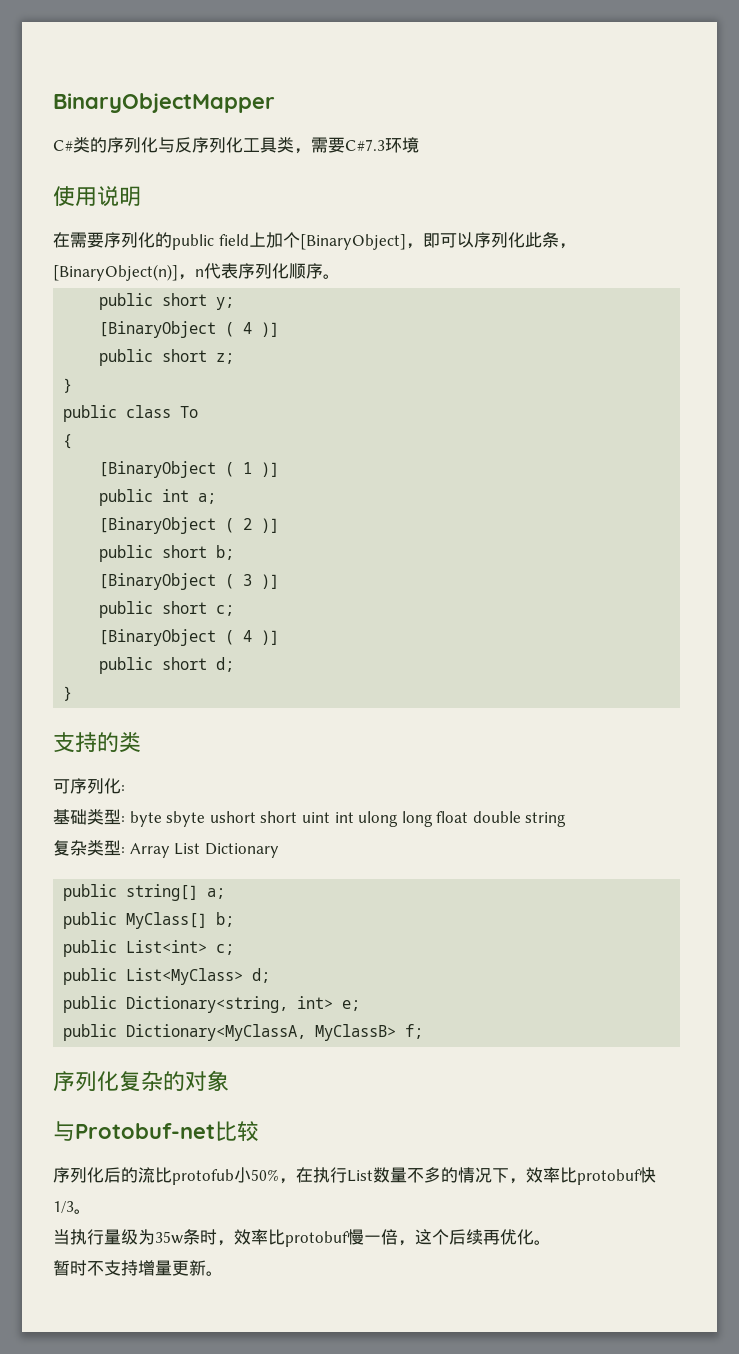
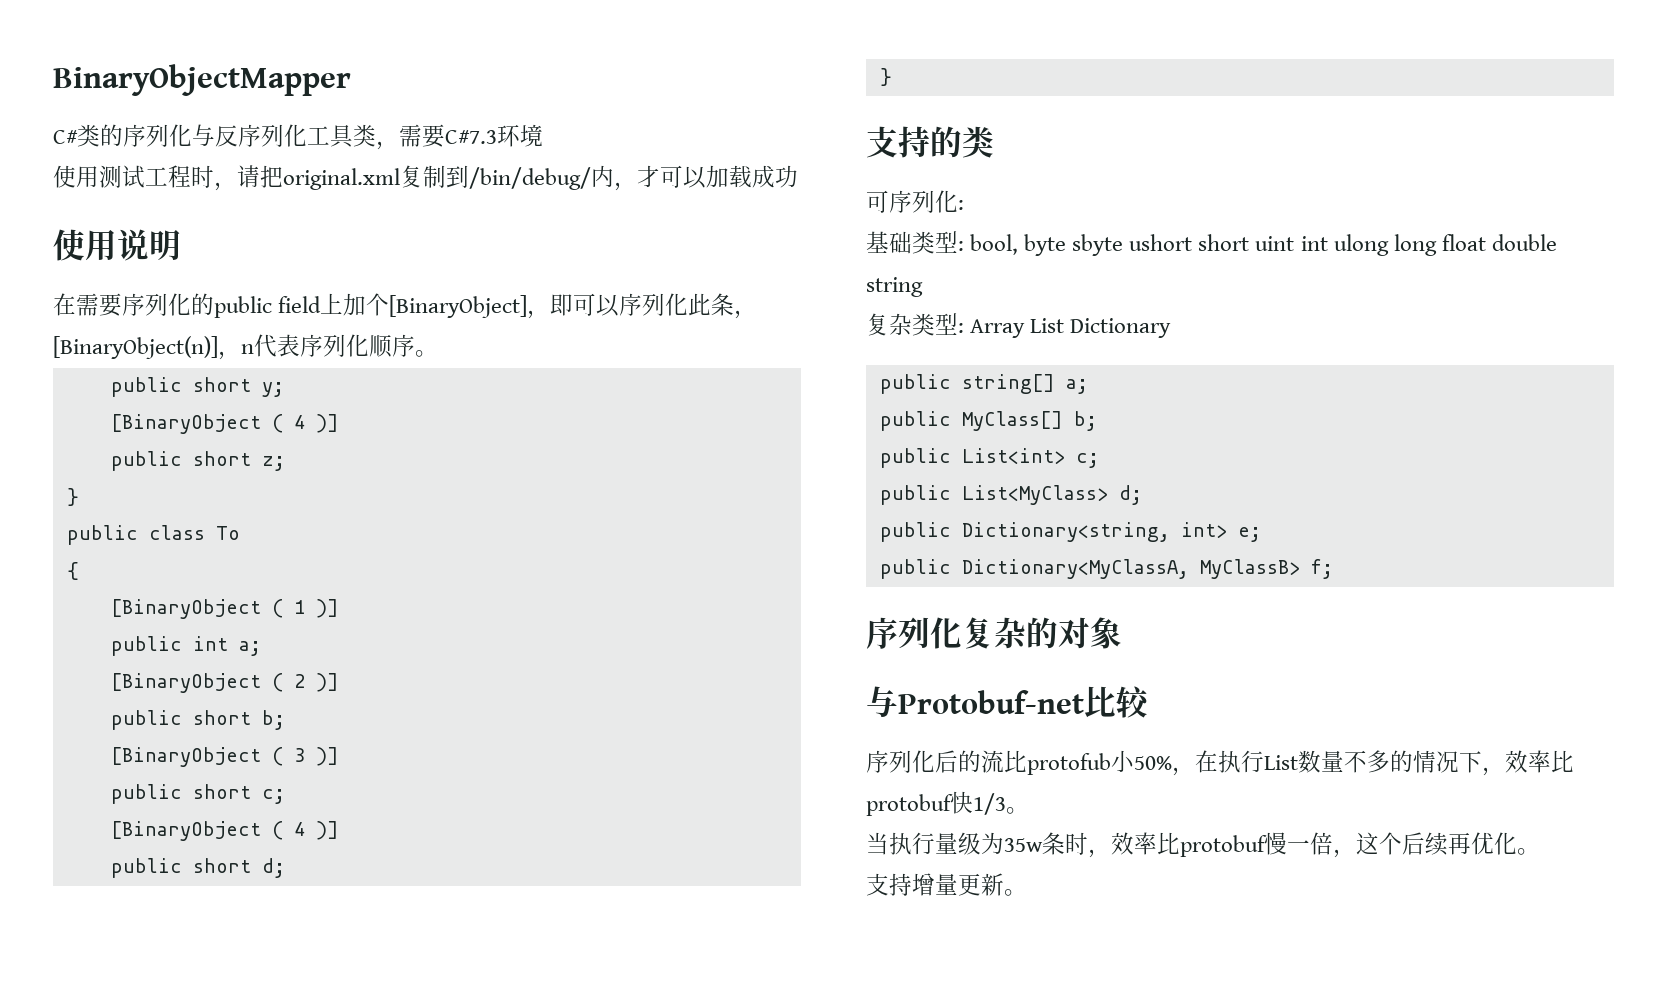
+ 使用测试工程时，请把original.xml复制到/bin/debug/内，才可以加载成功
- 基础类型: byte sbyte ushort short uint int ulong long float double string
+ 基础类型: bool, byte sbyte ushort short uint int ulong long float double string
- 暂时不支持增量更新。
+ 支持增量更新。

